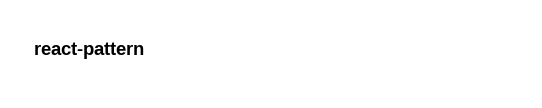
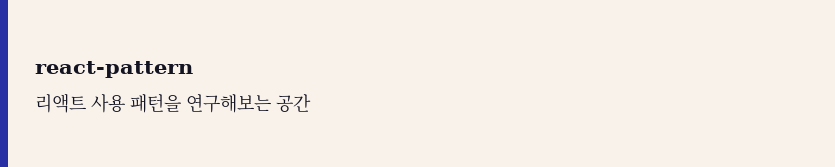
+ 리액트 사용 패턴을 연구해보는 공간

